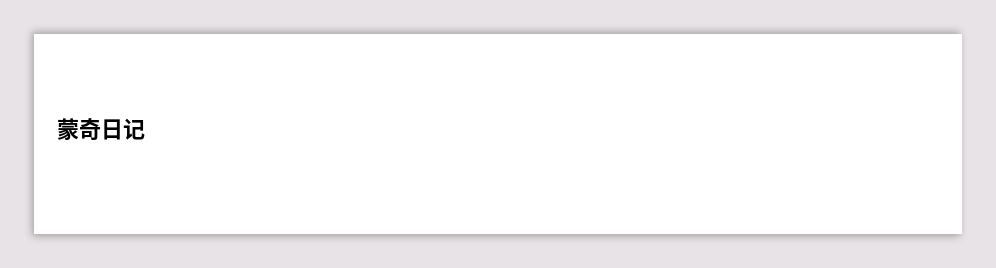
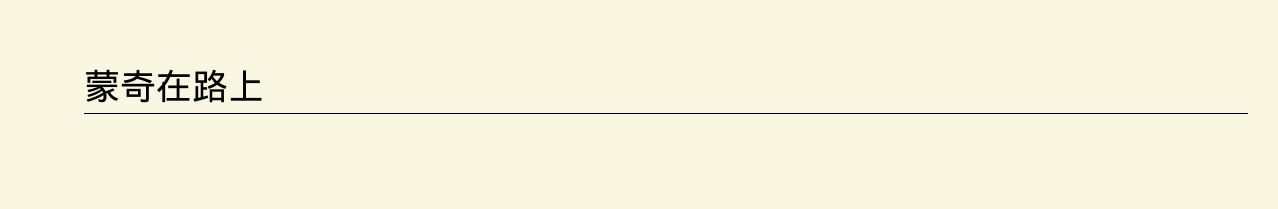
- 蒙奇日记
+ 蒙奇在路上

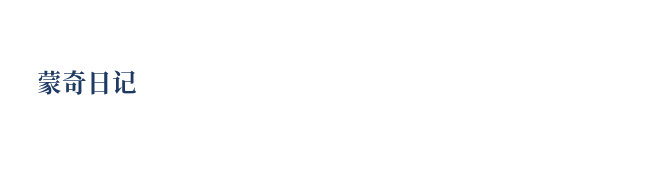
- 蒙奇在路上
+ 蒙奇日记

